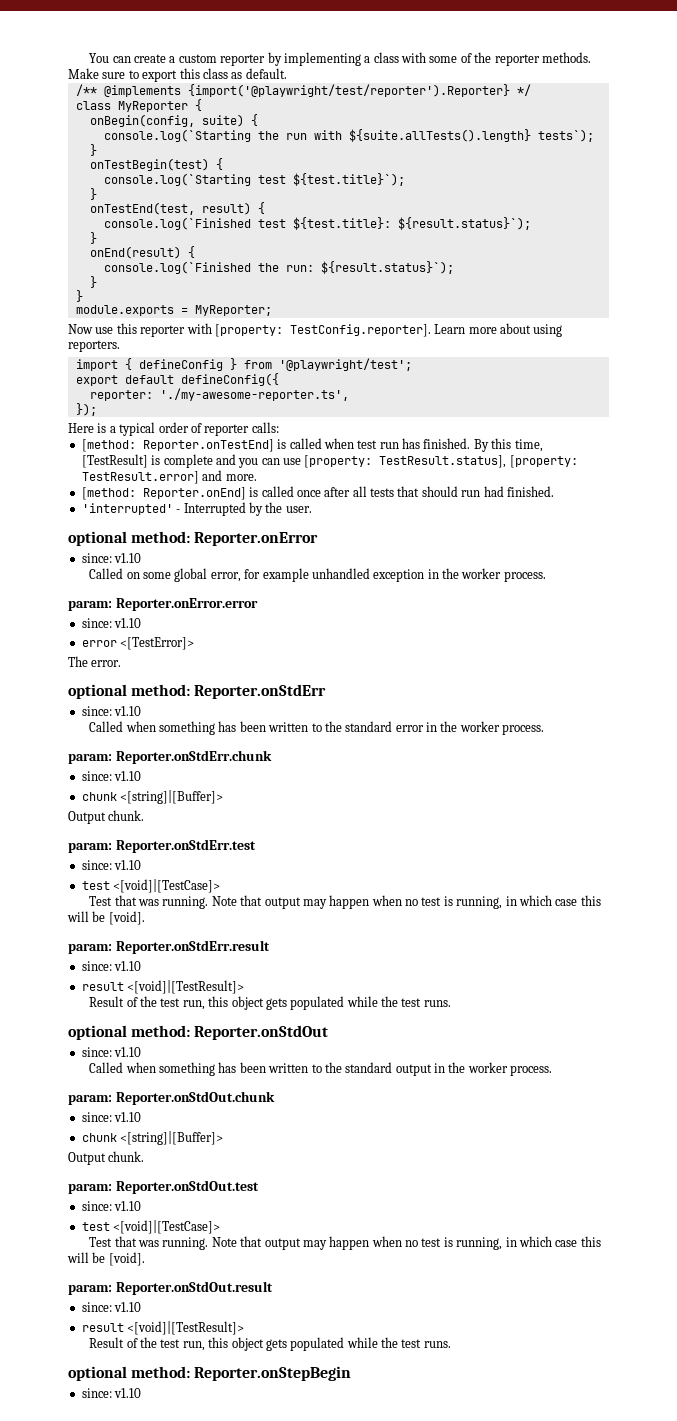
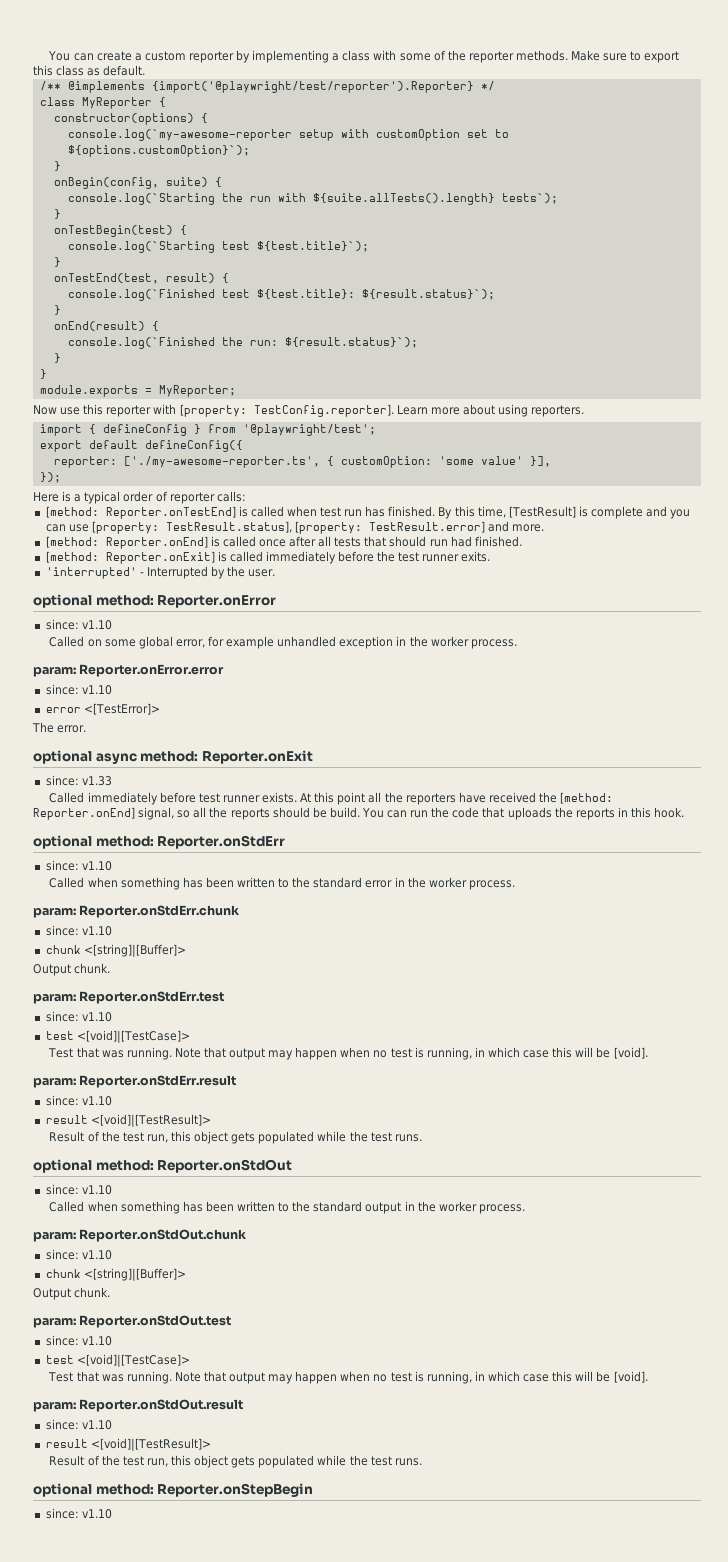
+ constructor(options) {
+ console.log(`my-awesome-reporter setup with customOption set to ${options.customOption}`);
+ }
- reporter: './my-awesome-reporter.ts',
+ reporter: ['./my-awesome-reporter.ts', { customOption: 'some value' }],
+ [method: Reporter.onExit] is called immediately before the test runner exits.
+ optional async method: Reporter.onExit
+ since: v1.33
+ Called immediately before test runner exists. At this point all the reporters have received the [method: Reporter.onEnd] signal, so all the reports should be build. You can run the code that uploads the reports in this hook.

